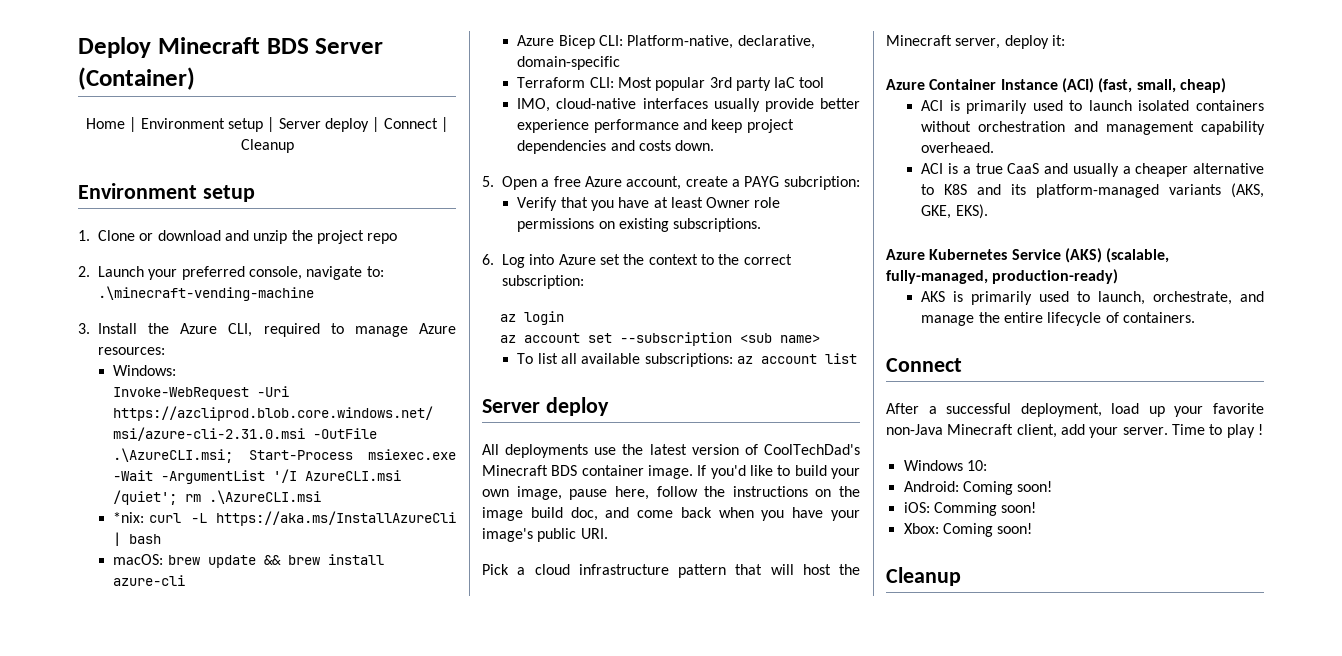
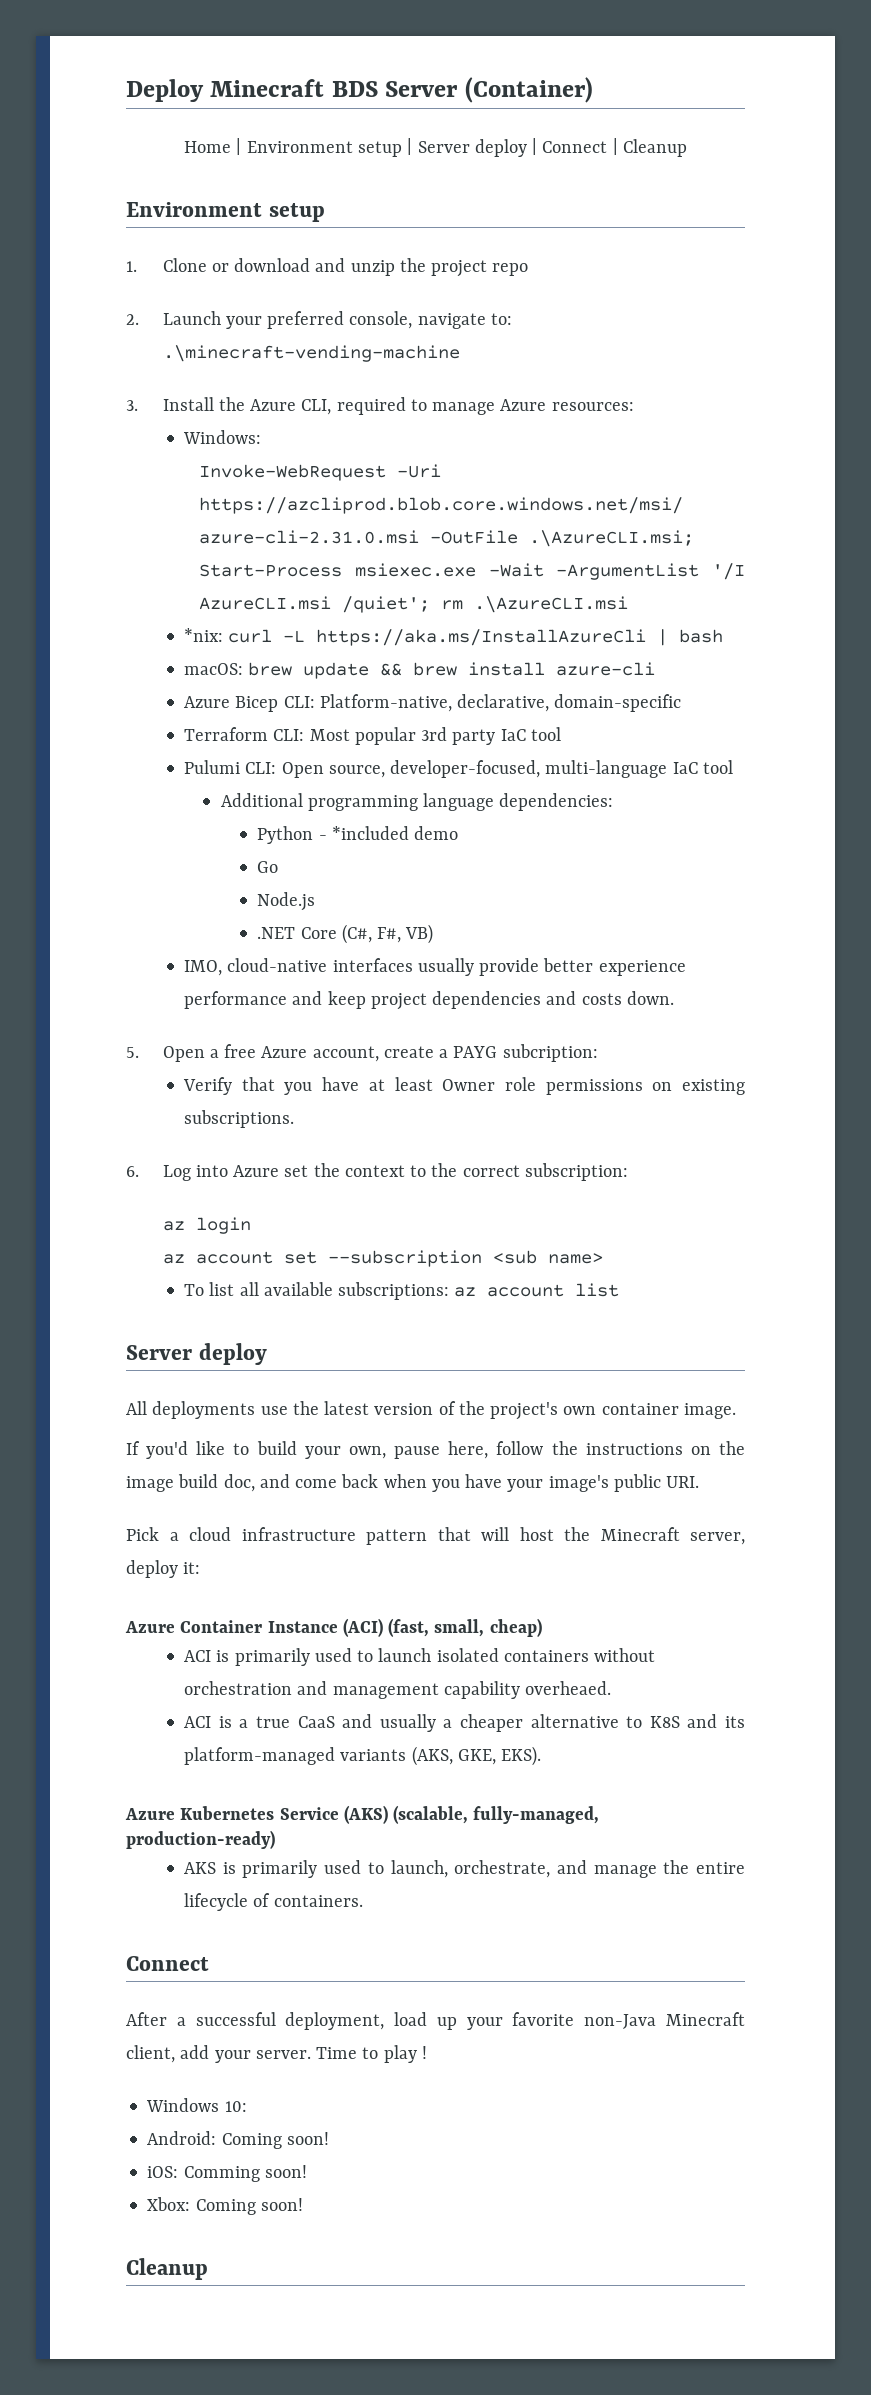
+ Pulumi CLI: Open source, developer-focused, multi-language IaC tool
+ Additional programming language dependencies:
+ Python - *included demo
+ Go
+ Node.js
+ .NET Core (C#, F#, VB)
- All deployments use the latest version of CoolTechDad's Minecraft BDS container image. If you'd like to build your own image, pause here, follow the instructions on the image build doc, and come back when you have your image's public URI.
+ All deployments use the latest version of the project's own container image.
+ If you'd like to build your own, pause here, follow the instructions on the image build doc, and come back when you have your image's public URI.

